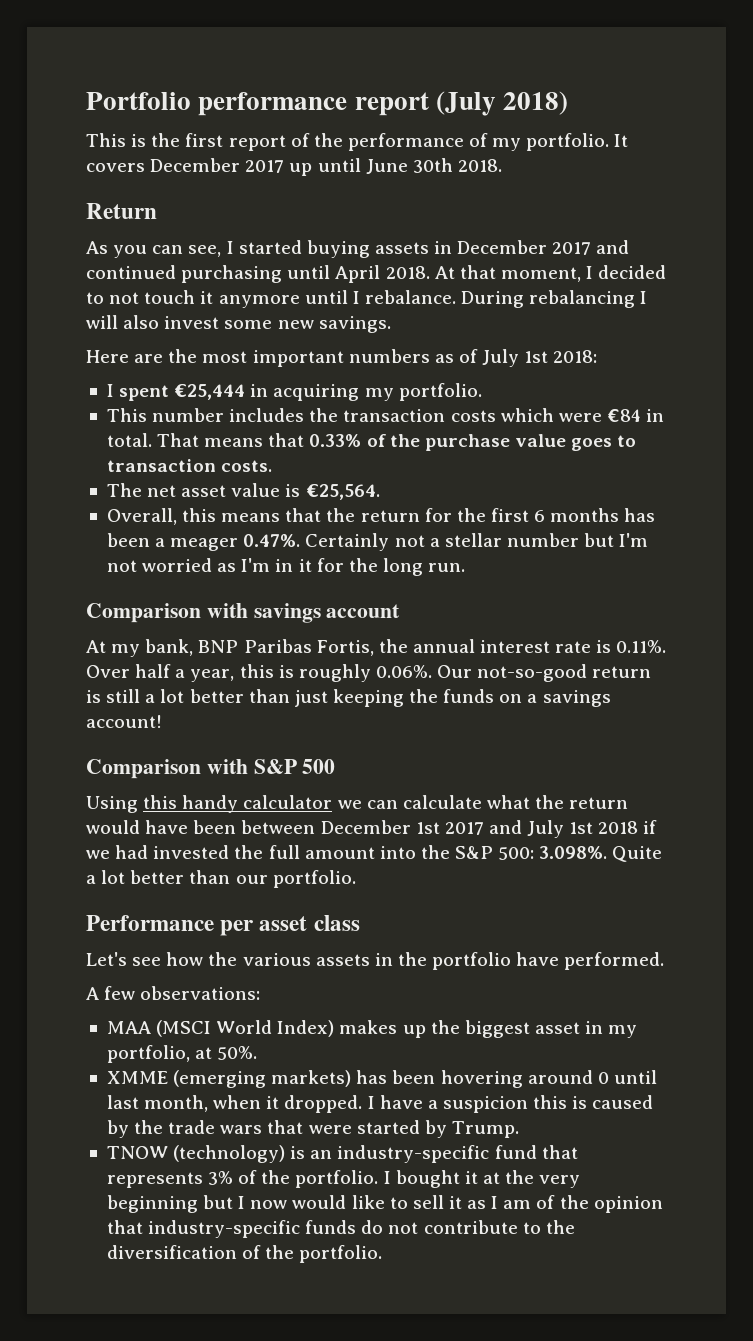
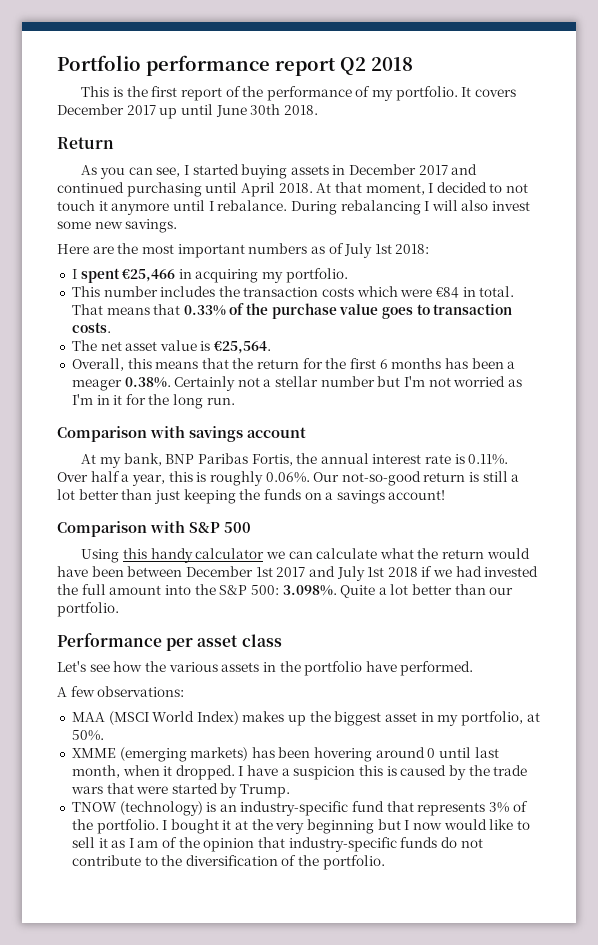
- Portfolio performance report (July 2018)
+ Portfolio performance report Q2 2018
- I spent €25,444 in acquiring my portfolio.
+ I spent €25,466 in acquiring my portfolio.
- Overall, this means that the return for the first 6 months has been a meager 0.47%. Certainly not a stellar number but I'm not worried as I'm in it for the long run.
+ Overall, this means that the return for the first 6 months has been a meager 0.38%. Certainly not a stellar number but I'm not worried as I'm in it for the long run.

